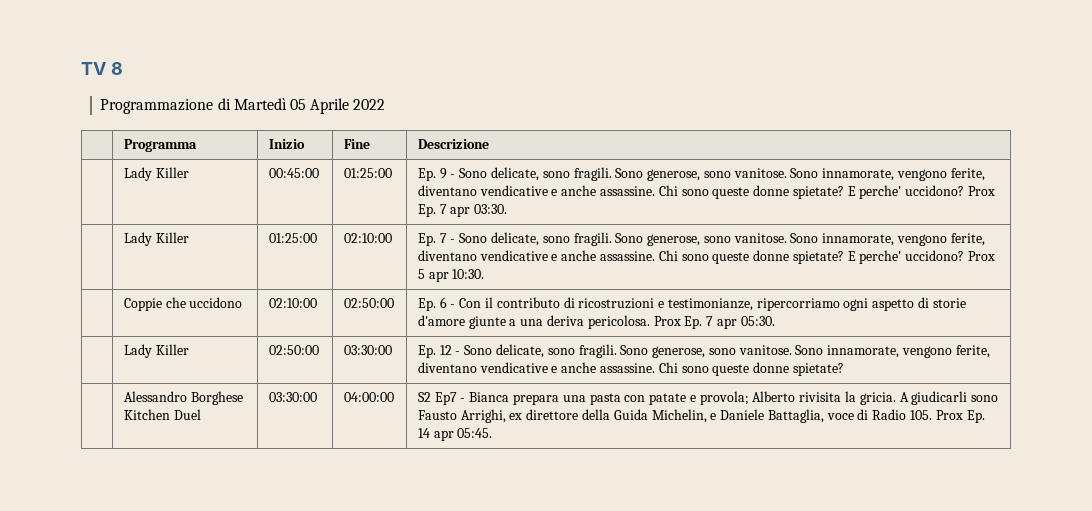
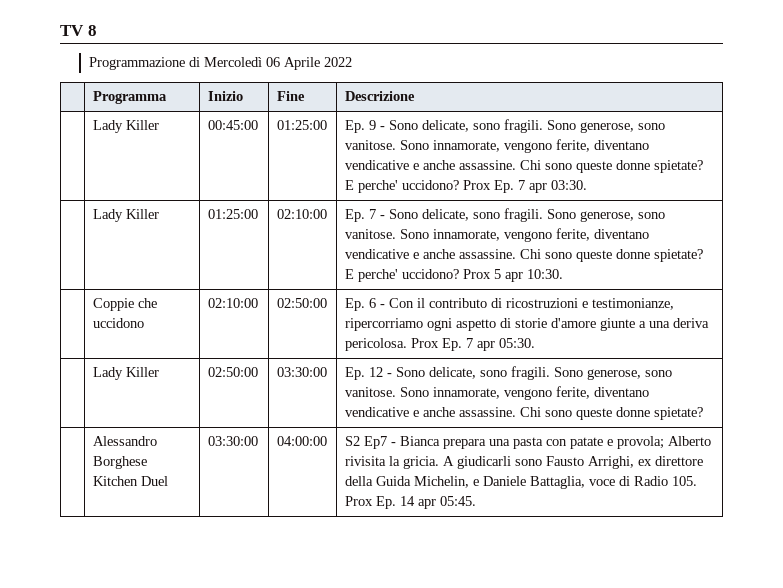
- Programmazione di Martedì 05 Aprile 2022
+ Programmazione di Mercoledì 06 Aprile 2022

